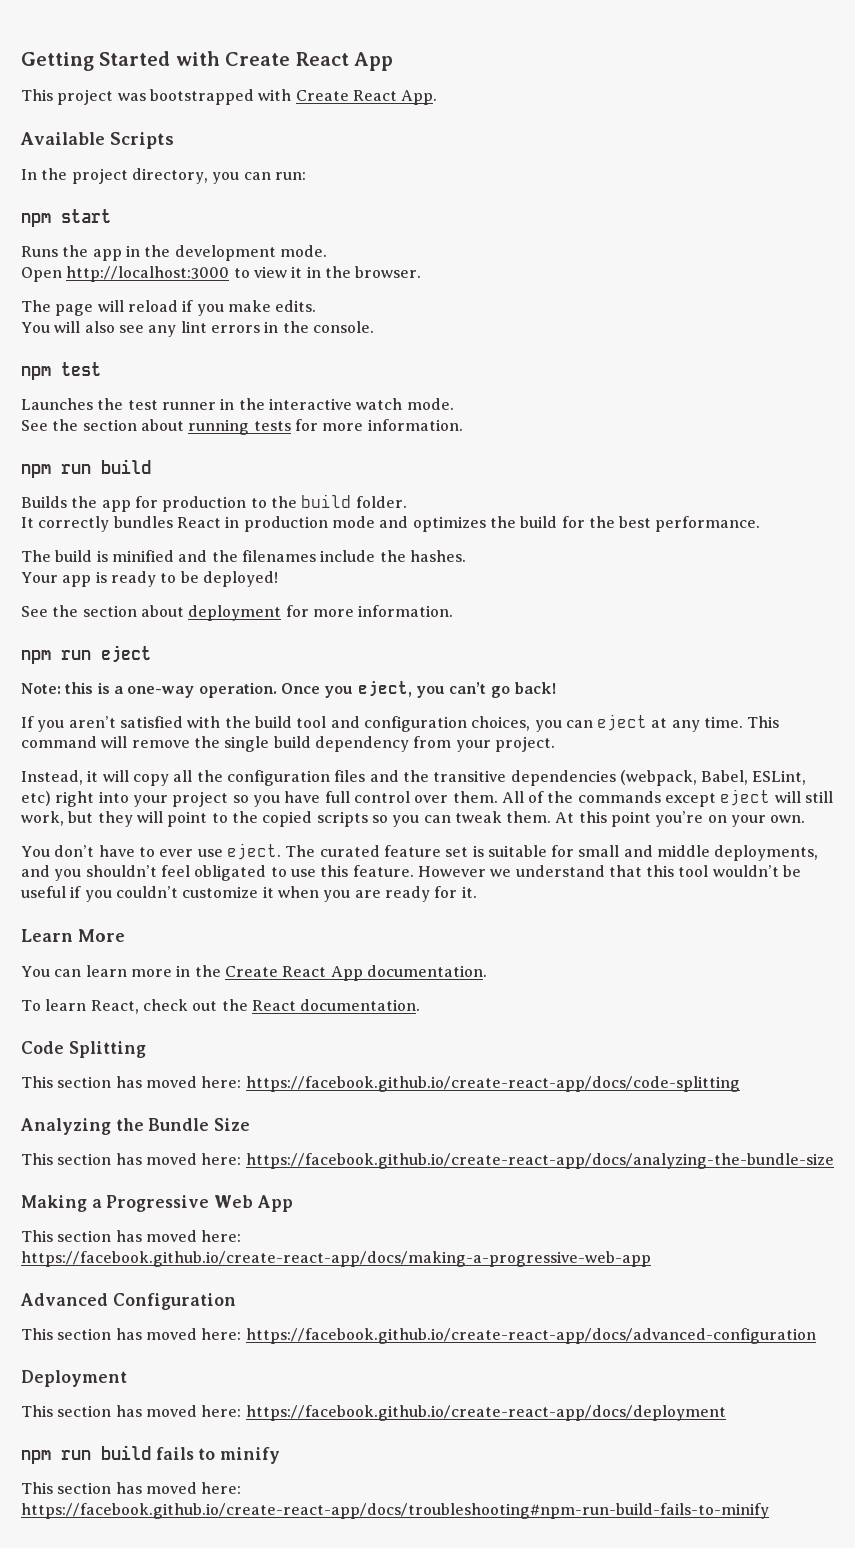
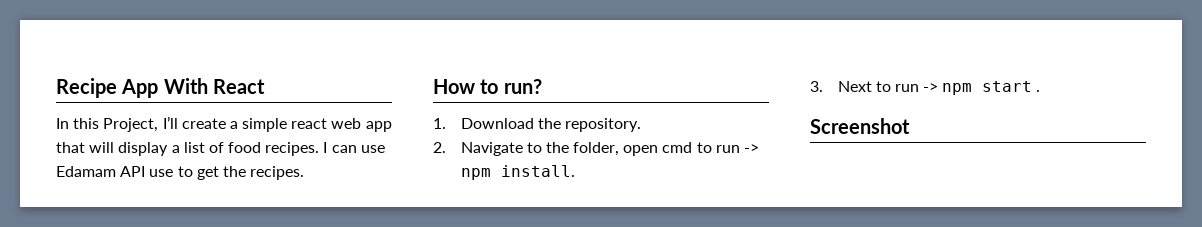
- Getting Started with Create React App
- This project was bootstrapped with Create React App.
- Available Scripts
- In the project directory, you can run:
- npm start
- Runs the app in the development mode.
- Open http://localhost:3000 to view it in the browser.
- The page will reload if you make edits.
- You will also see any lint errors in the console.
- npm test
- Launches the test runner in the interactive watch mode.
- See the section about running tests for more information.
- npm run build
- Builds the app for production to the build folder.
- It correctly bundles React in production mode and optimizes the build for the best performance.
- The build is minified and the filenames include the hashes.
- Your app is ready to be deployed!
- See the section about deployment for more information.
- npm run eject
- Note: this is a one-way operation. Once you eject, you can’t go back!
- If you aren’t satisfied with the build tool and configuration choices, you can eject at any time. This command will remove the single build dependency from your project.
- Instead, it will copy all the configuration files and the transitive dependencies (webpack, Babel, ESLint, etc) right into your project so you have full control over them. All of the commands except eject will still work, but they will point to the copied scripts so you can tweak them. At this point you’re on your own.
- You don’t have to ever use eject. The curated feature set is suitable for small and middle deployments, and you shouldn’t feel obligated to use this feature. However we understand that this tool wouldn’t be useful if you couldn’t customize it when you are ready for it.
- Learn More
- You can learn more in the Create React App documentation.
- To learn React, check out the React documentation.
- Code Splitting
- This section has moved here: https://facebook.github.io/create-react-app/docs/code-splitting
- Analyzing the Bundle Size
- This section has moved here: https://facebook.github.io/create-react-app/docs/analyzing-the-bundle-size
- Making a Progressive Web App
- This section has moved here: https://facebook.github.io/create-react-app/docs/making-a-progressive-web-app
- Advanced Configuration
- This section has moved here: https://facebook.github.io/create-react-app/docs/advanced-configuration
- Deployment
- This section has moved here: https://facebook.github.io/create-react-app/docs/deployment
- npm run build fails to minify
- This section has moved here: https://facebook.github.io/create-react-app/docs/troubleshooting#npm-run-build-fails-to-minify
+ Recipe App With React
+ In this Project, I’ll create a simple react web app that will display a list of food recipes. I can use Edamam API use to get the recipes.
+ How to run?
+ 1. Download the repository.
+ 2. Navigate to the folder, open cmd to run -> npm install.
+ 3. Next to run -> npm start .
+ Screenshot

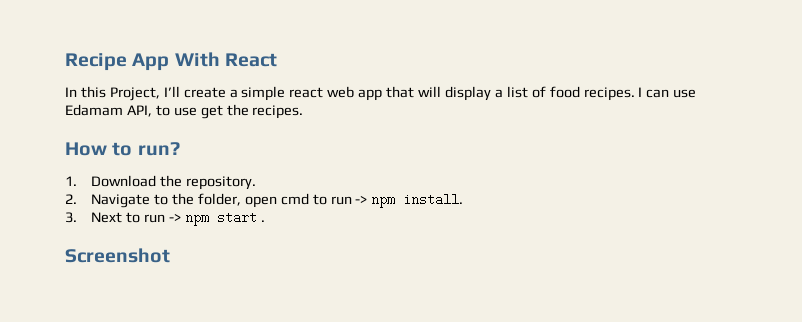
- I can use Edamam API use to get the recipes.
+ I can use Edamam API, to use get the recipes.

